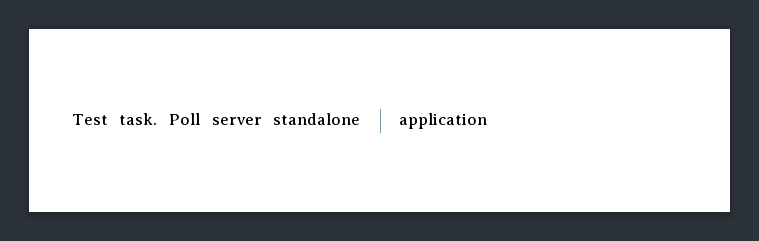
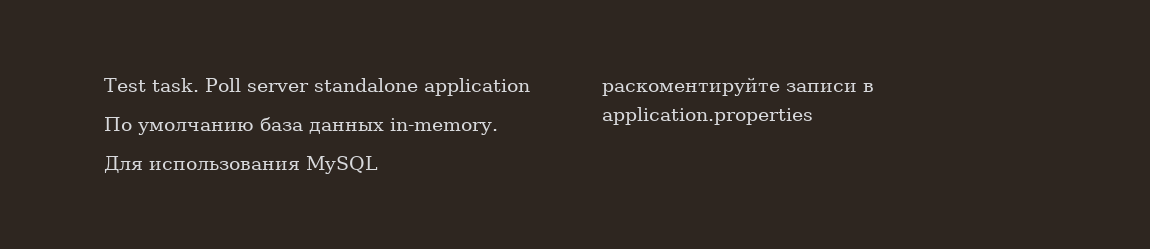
+ По умолчанию база данных in-memory.
+ Для использования MySQL раскоментируйте записи в application.properties

